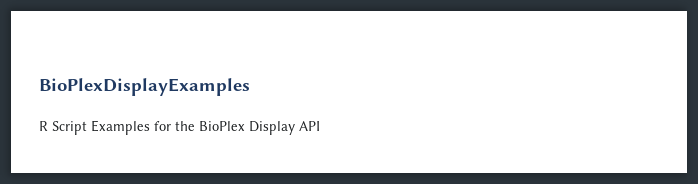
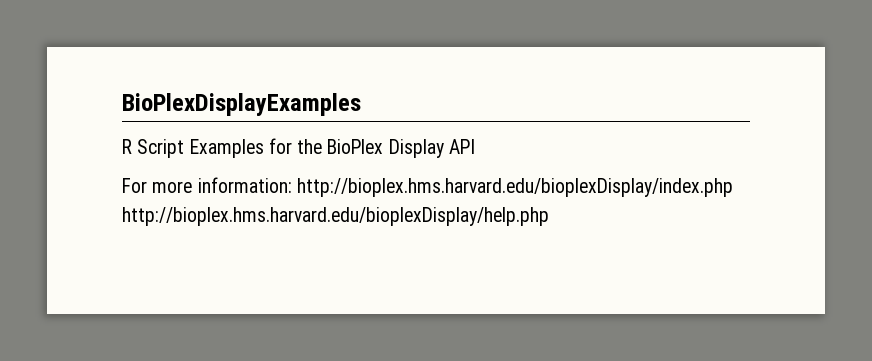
+ For more information: http://bioplex.hms.harvard.edu/bioplexDisplay/index.php http://bioplex.hms.harvard.edu/bioplexDisplay/help.php

